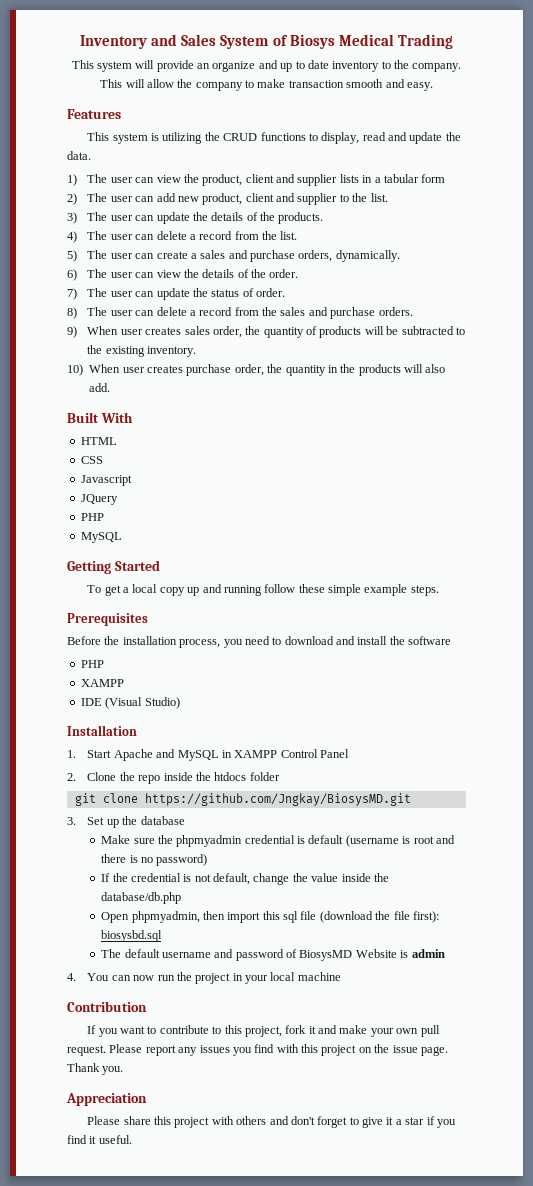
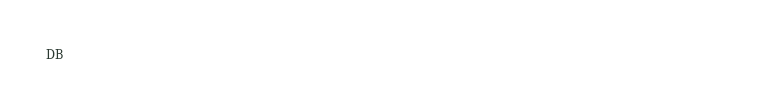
- Inventory and Sales System of Biosys Medical Trading
- This system will provide an organize and up to date inventory to the company. This will allow the company to make transaction smooth and easy.
- Features
- This system is utilizing the CRUD functions to display, read and update the data.
- 1) The user can view the product, client and supplier lists in a tabular form
- 2) The user can add new product, client and supplier to the list.
- 3) The user can update the details of the products.
- 4) The user can delete a record from the list.
- 5) The user can create a sales and purchase orders, dynamically.
- 6) The user can view the details of the order.
- 7) The user can update the status of order.
- 8) The user can delete a record from the sales and purchase orders.
- 9) When user creates sales order, the quantity of products will be subtracted to the existing inventory.
- 10) When user creates purchase order, the quantity in the products will also add.
- Built With
- HTML
- CSS
- Javascript
- JQuery
- PHP
- MySQL
- Getting Started
- To get a local copy up and running follow these simple example steps.
- Prerequisites
- Before the installation process, you need to download and install the software
- PHP
- XAMPP
- IDE (Visual Studio)
- Installation
- 1. Start Apache and MySQL in XAMPP Control Panel
- 2. Clone the repo inside the htdocs folder
- git clone https://github.com/Jngkay/BiosysMD.git
- 3. Set up the database
- Make sure the phpmyadmin credential is default (username is root and there is no password)
- If the credential is not default, change the value inside the database/db.php
- Open phpmyadmin, then import this sql file (download the file first): biosysbd.sql
- The default username and password of BiosysMD Website is admin
- 4. You can now run the project in your local machine
- Contribution
- If you want to contribute to this project, fork it and make your own pull request. Please report any issues you find with this project on the issue page. Thank you.
- Appreciation
- Please share this project with others and don't forget to give it a star if you find it useful.
+ DB

